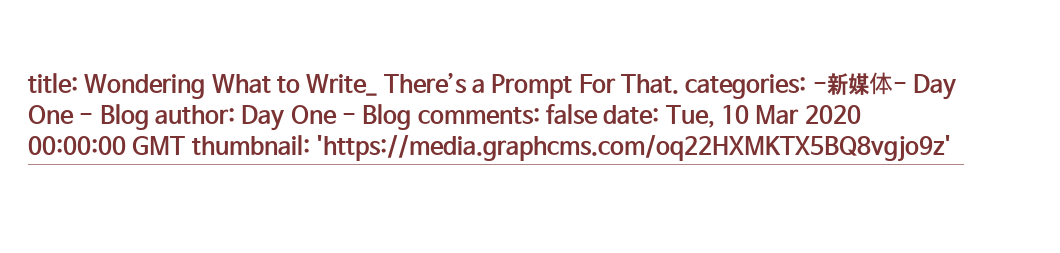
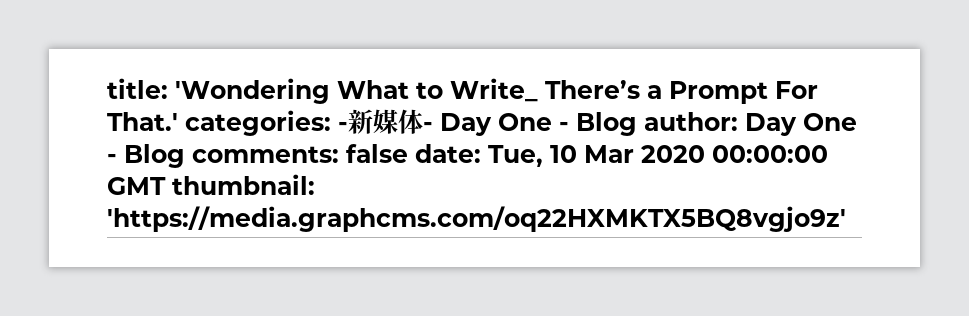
- title: Wondering What to Write_ There’s a Prompt For That. categories: -新媒体- Day One - Blog author: Day One - Blog comments: false date: Tue, 10 Mar 2020 00:00:00 GMT thumbnail: 'https://media.graphcms.com/oq22HXMKTX5BQ8vgjo9z'
+ title: 'Wondering What to Write_ There’s a Prompt For That.' categories: -新媒体- Day One - Blog author: Day One - Blog comments: false date: Tue, 10 Mar 2020 00:00:00 GMT thumbnail: 'https://media.graphcms.com/oq22HXMKTX5BQ8vgjo9z'

